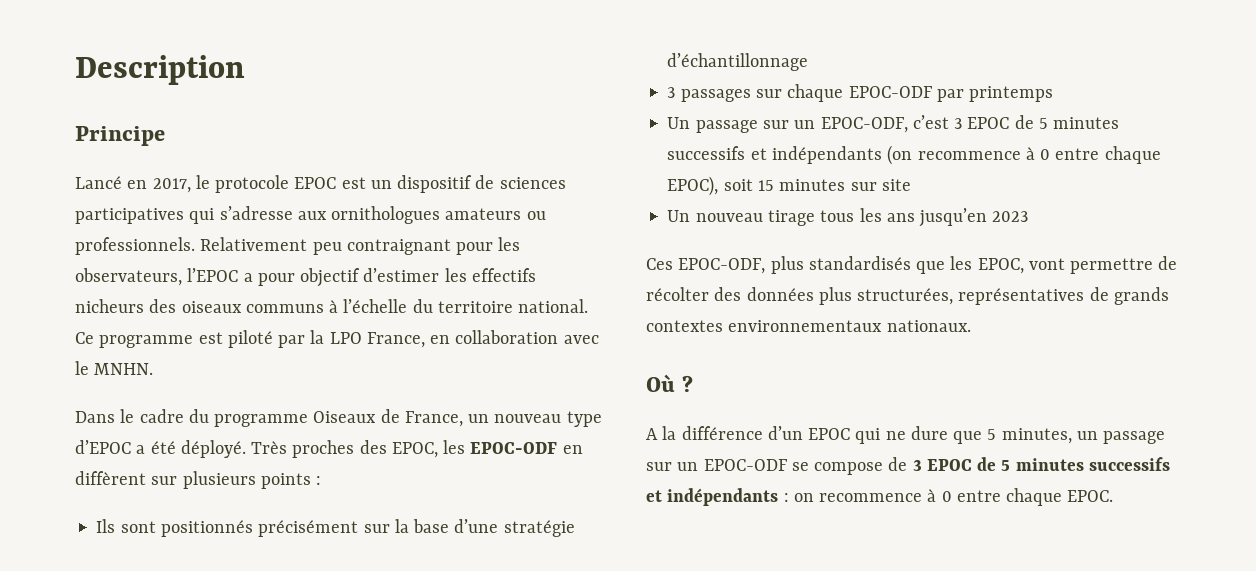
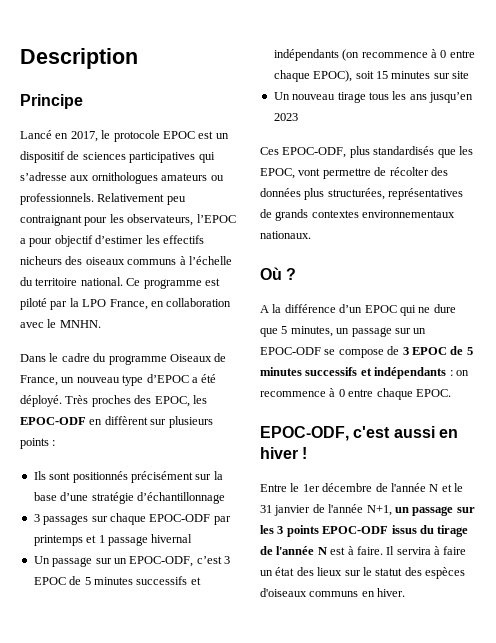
- 3 passages sur chaque EPOC-ODF par printemps
+ 3 passages sur chaque EPOC-ODF par printemps et 1 passage hivernal
+ EPOC-ODF, c'est aussi en hiver !
+ Entre le 1er décembre de l'année N et le 31 janvier de l'année N+1, un passage sur les 3 points EPOC-ODF issus du tirage de l'année N est à faire. Il servira à faire un état des lieux sur le statut des espèces d'oiseaux communs en hiver.

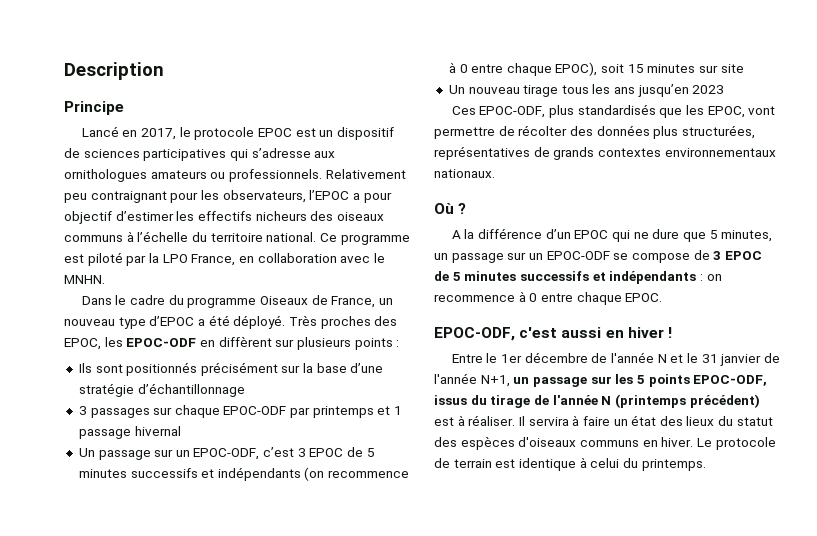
- Entre le 1er décembre de l'année N et le 31 janvier de l'année N+1, un passage sur les 3 points EPOC-ODF issus du tirage de l'année N est à faire.
+ Entre le 1er décembre de l'année N et le 31 janvier de l'année N+1, un passage sur les 5 points EPOC-ODF, issus du tirage de l'année N (printemps précédent) est à réaliser.
- Il servira à faire un état des lieux sur le statut des espèces d'oiseaux communs en hiver.
+ Il servira à faire un état des lieux du statut des espèces d'oiseaux communs en hiver.
+ Le protocole de terrain est identique à celui du printemps.

